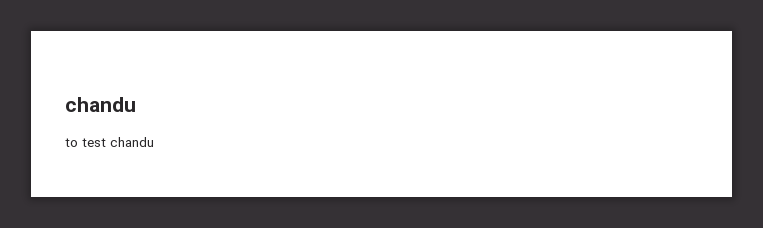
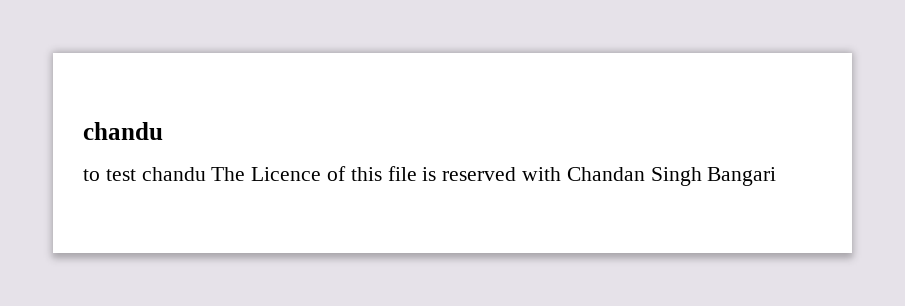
- to test chandu
+ to test chandu The Licence of this file is reserved with Chandan Singh Bangari

